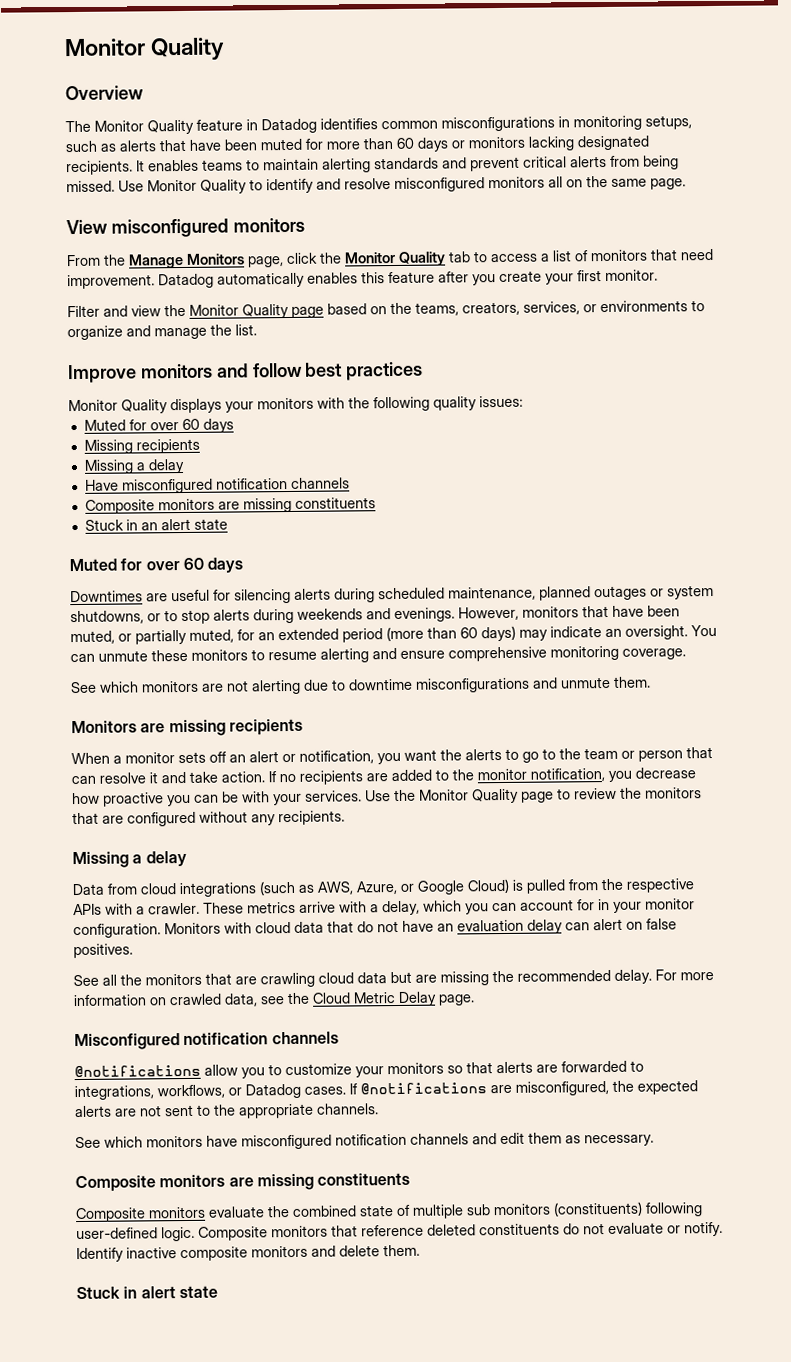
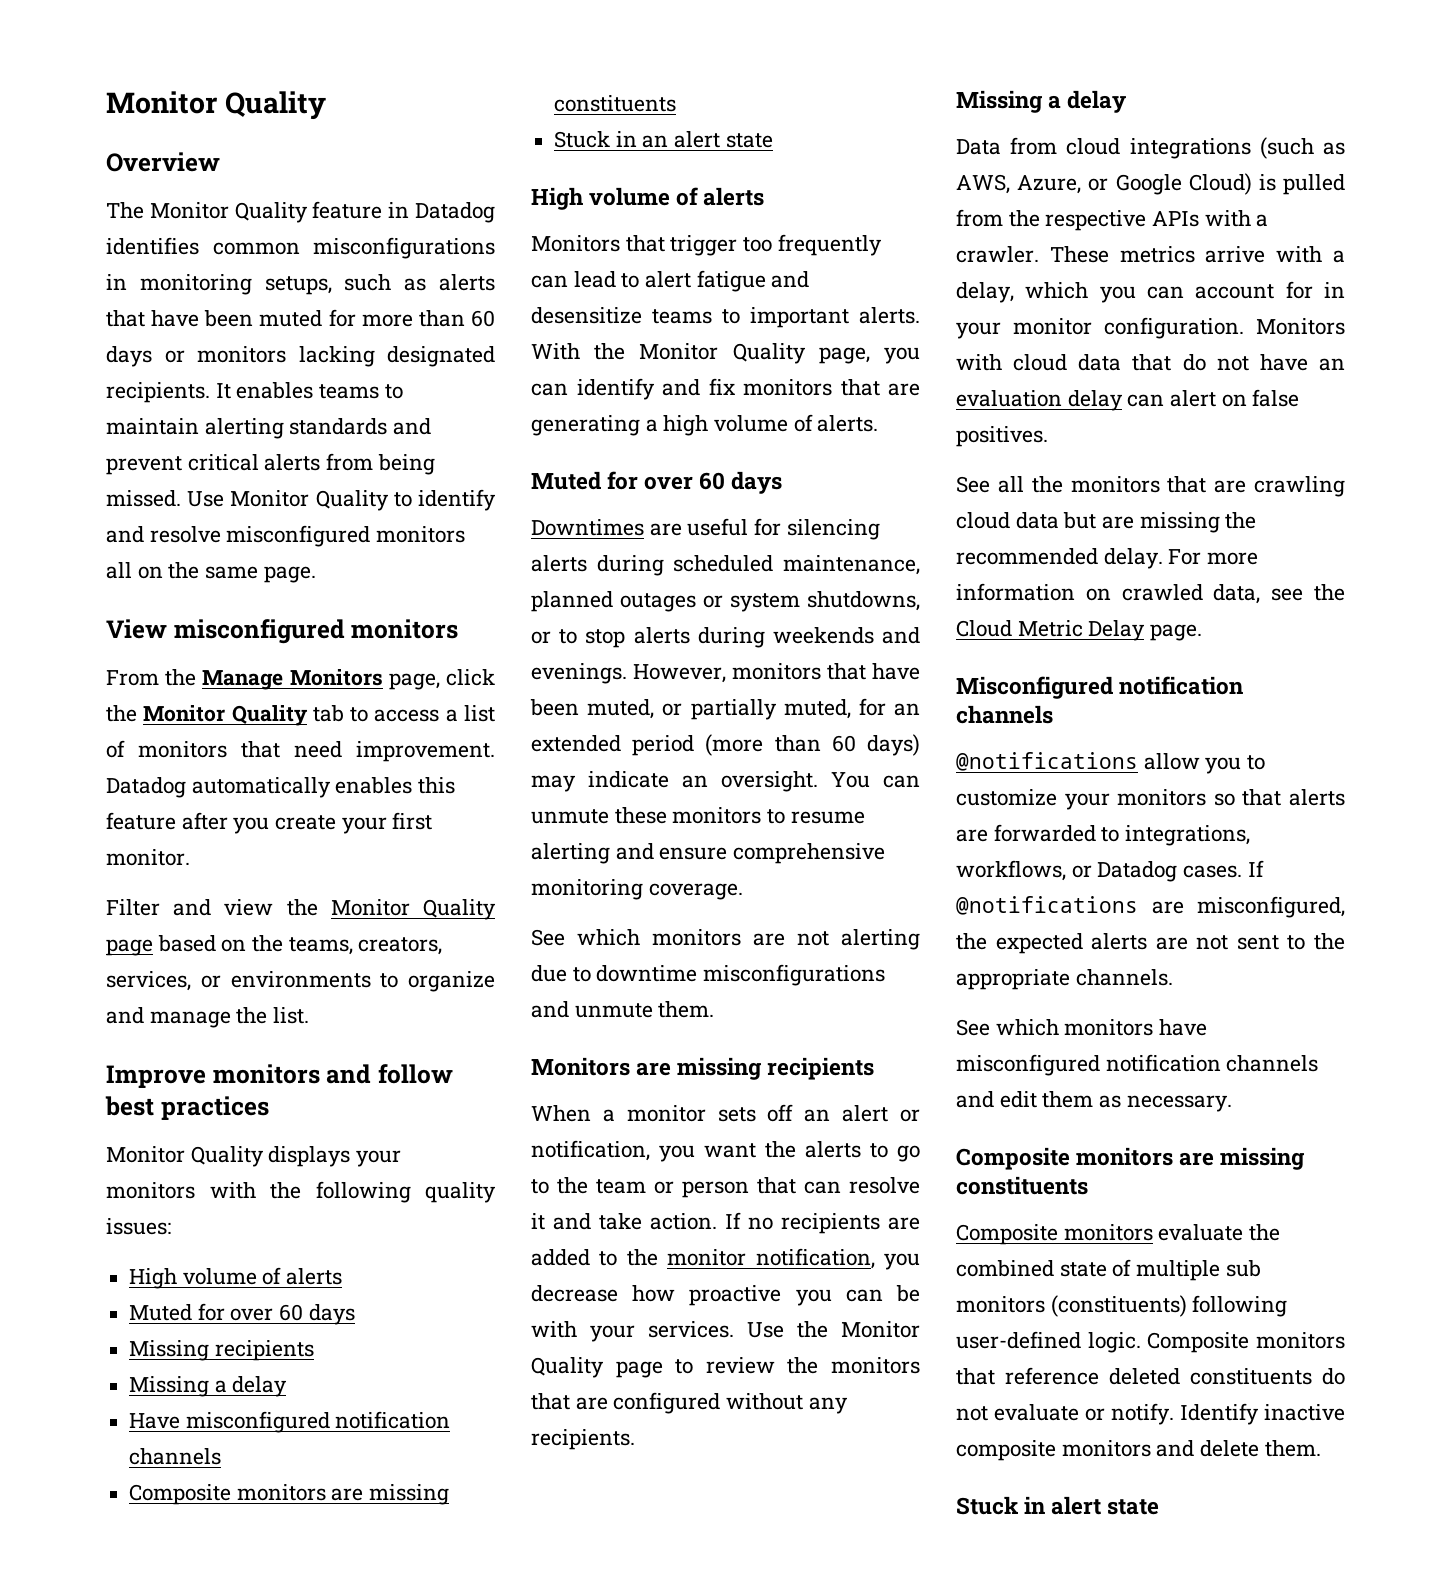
  Monitor Quality displays your monitors with the following quality issues:
+ High volume of alerts
  Stuck in an alert state
+ High volume of alerts
+ Monitors that trigger too frequently can lead to alert fatigue and desensitize teams to important alerts. With the Monitor Quality page, you can identify and fix monitors that are generating a high volume of alerts.

